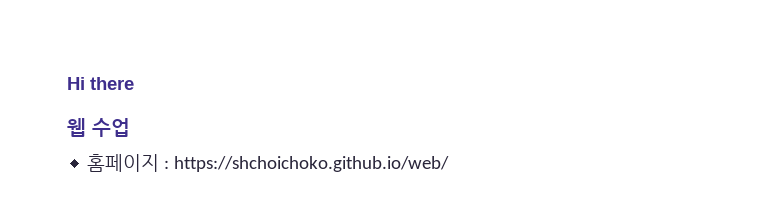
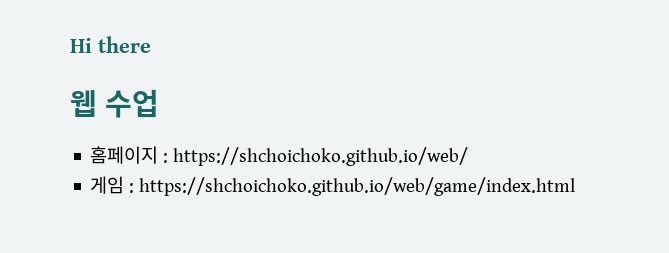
+ 게임 : https://shchoichoko.github.io/web/game/index.html

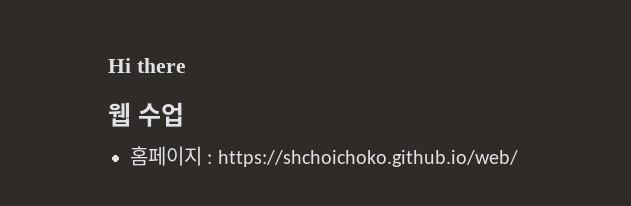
- 게임 : https://shchoichoko.github.io/web/game/index.html

